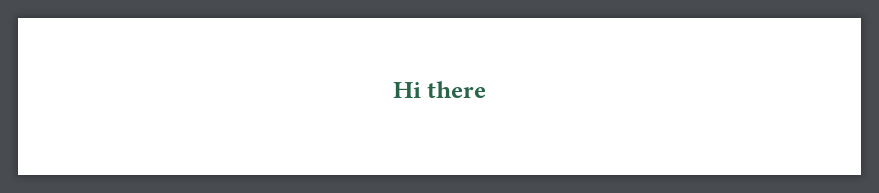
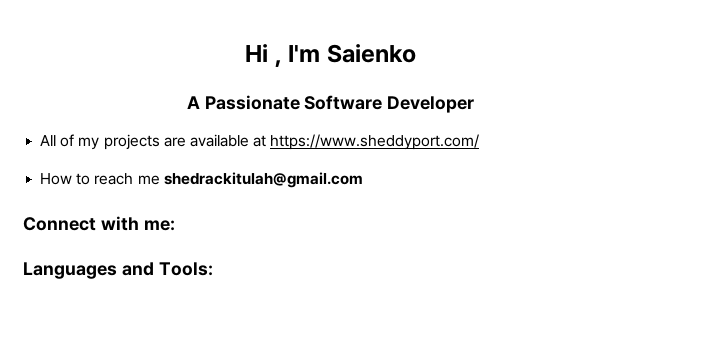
- Hi there
+ Hi , I'm Saienko
+ A Passionate Software Developer
+ All of my projects are available at https://www.sheddyport.com/
+ How to reach me shedrackitulah@gmail.com
+ Connect with me:
+ Languages and Tools:

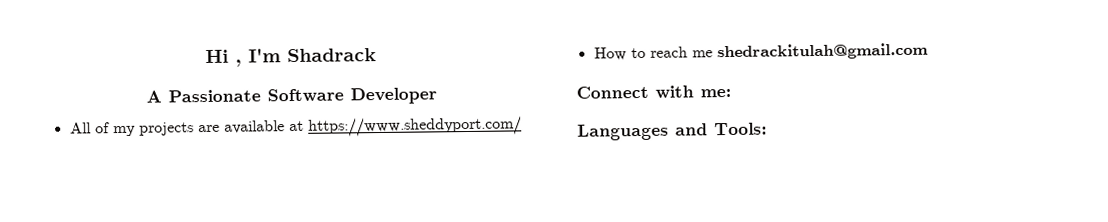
- Hi , I'm Saienko
+ Hi , I'm Shadrack

